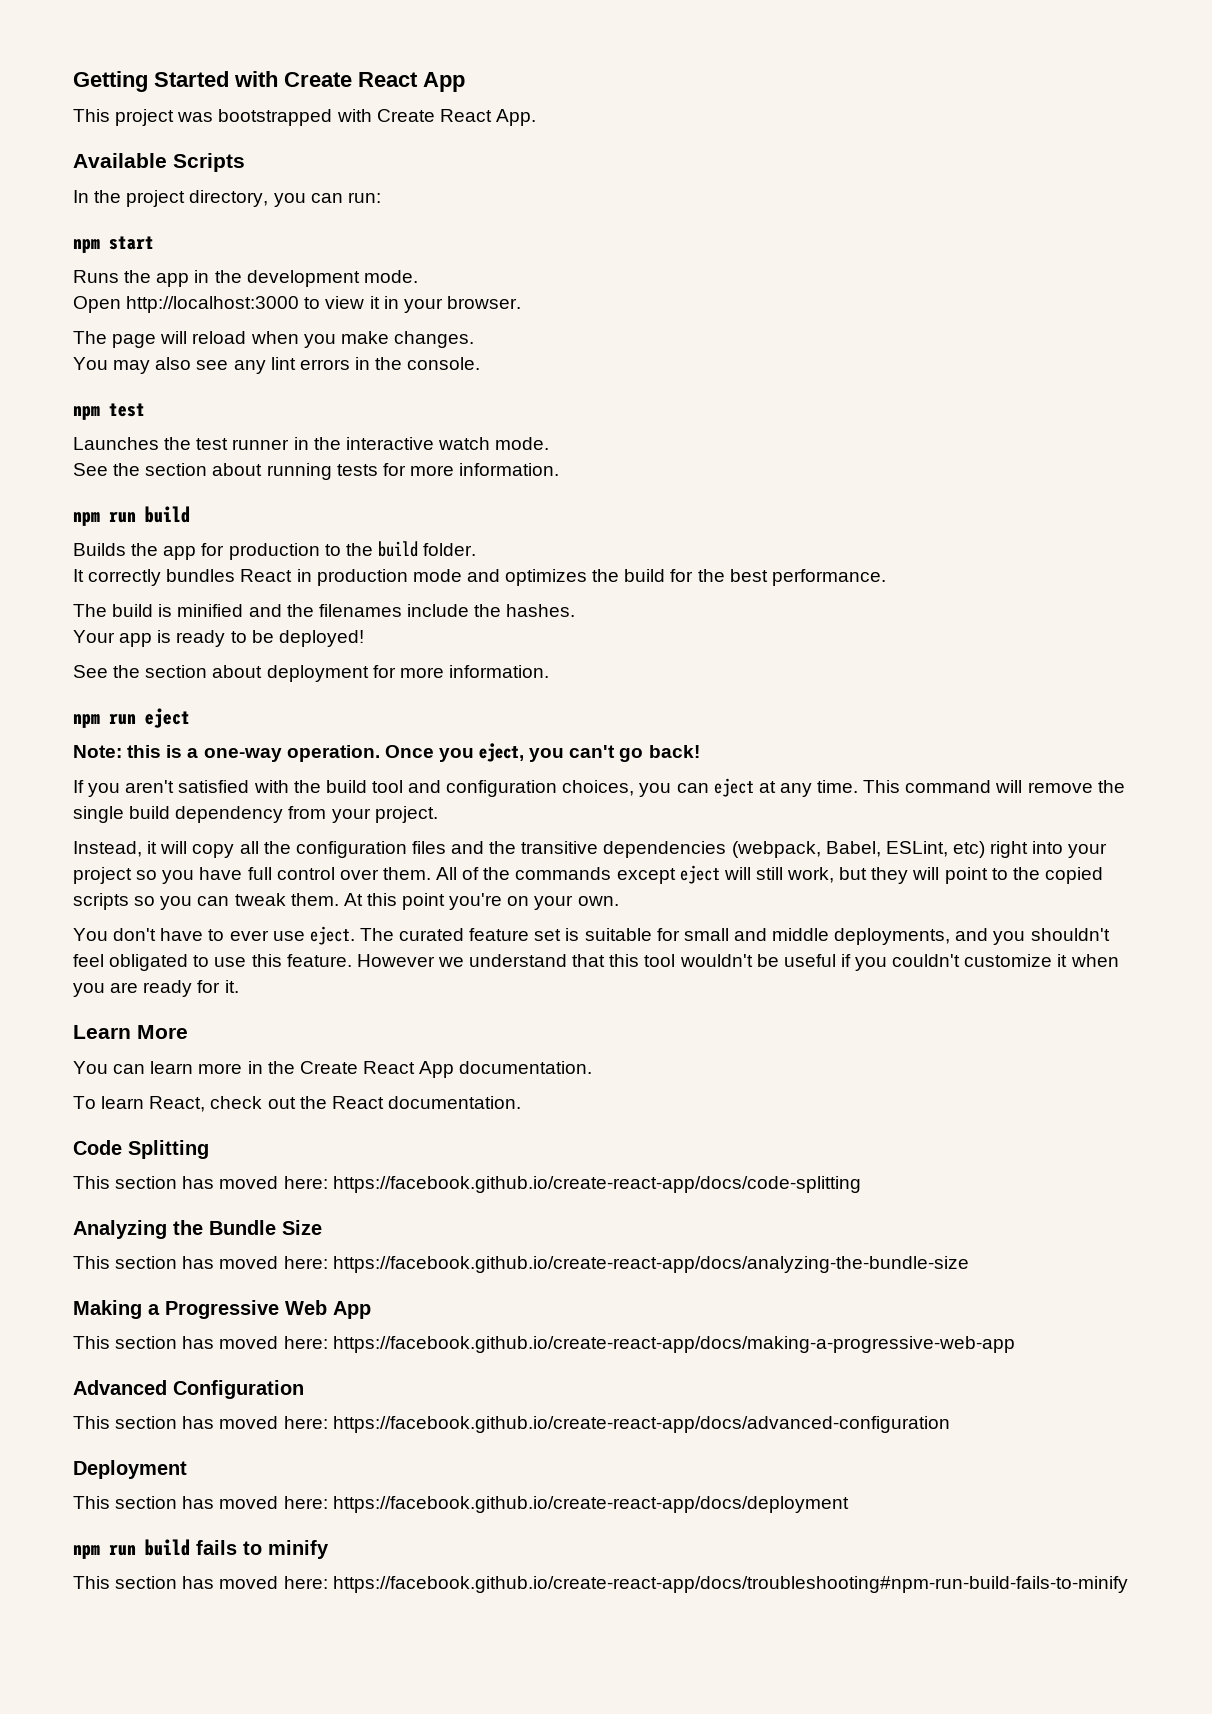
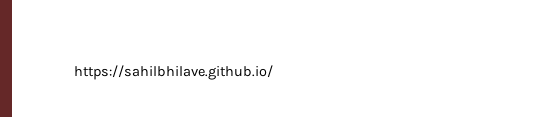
- Getting Started with Create React App
- This project was bootstrapped with Create React App.
- Available Scripts
- In the project directory, you can run:
- npm start
- Runs the app in the development mode.
- Open http://localhost:3000 to view it in your browser.
- The page will reload when you make changes.
- You may also see any lint errors in the console.
- npm test
- Launches the test runner in the interactive watch mode.
- See the section about running tests for more information.
- npm run build
- Builds the app for production to the build folder.
- It correctly bundles React in production mode and optimizes the build for the best performance.
- The build is minified and the filenames include the hashes.
- Your app is ready to be deployed!
- See the section about deployment for more information.
- npm run eject
- Note: this is a one-way operation. Once you eject, you can't go back!
- If you aren't satisfied with the build tool and configuration choices, you can eject at any time. This command will remove the single build dependency from your project.
- Instead, it will copy all the configuration files and the transitive dependencies (webpack, Babel, ESLint, etc) right into your project so you have full control over them. All of the commands except eject will still work, but they will point to the copied scripts so you can tweak them. At this point you're on your own.
- You don't have to ever use eject. The curated feature set is suitable for small and middle deployments, and you shouldn't feel obligated to use this feature. However we understand that this tool wouldn't be useful if you couldn't customize it when you are ready for it.
- Learn More
- You can learn more in the Create React App documentation.
- To learn React, check out the React documentation.
- Code Splitting
- This section has moved here: https://facebook.github.io/create-react-app/docs/code-splitting
- Analyzing the Bundle Size
- This section has moved here: https://facebook.github.io/create-react-app/docs/analyzing-the-bundle-size
- Making a Progressive Web App
- This section has moved here: https://facebook.github.io/create-react-app/docs/making-a-progressive-web-app
- Advanced Configuration
- This section has moved here: https://facebook.github.io/create-react-app/docs/advanced-configuration
- Deployment
- This section has moved here: https://facebook.github.io/create-react-app/docs/deployment
- npm run build fails to minify
- This section has moved here: https://facebook.github.io/create-react-app/docs/troubleshooting#npm-run-build-fails-to-minify
+ https://sahilbhilave.github.io/

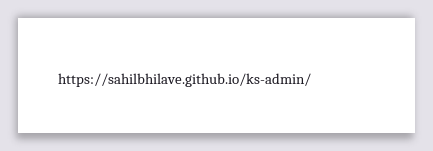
- https://sahilbhilave.github.io/
+ https://sahilbhilave.github.io/ks-admin/

